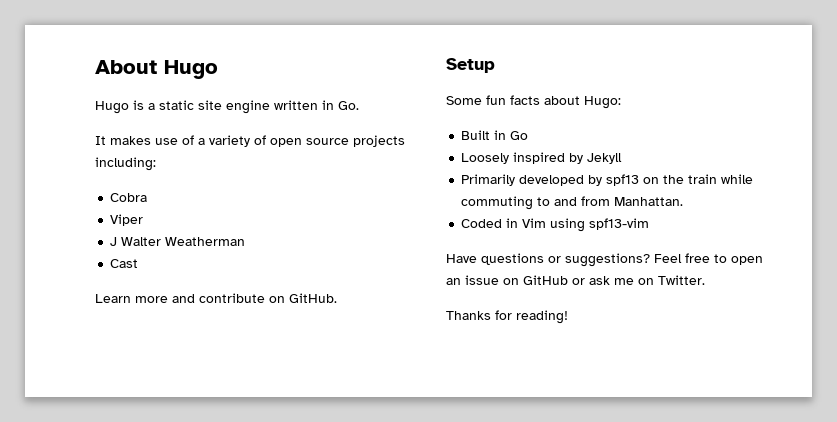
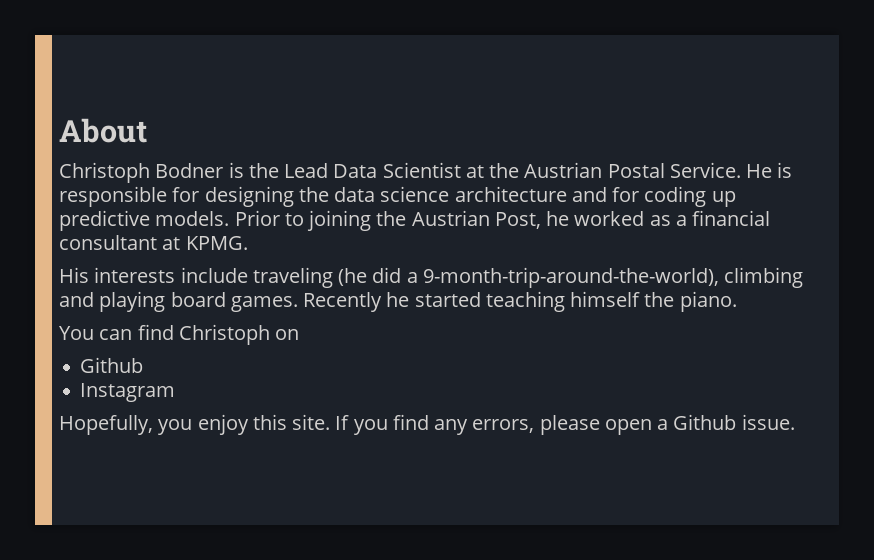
- About Hugo
- Hugo is a static site engine written in Go.
- It makes use of a variety of open source projects including:
- Cobra
- Viper
- J Walter Weatherman
- Cast
- Learn more and contribute on GitHub.
- Setup
- Some fun facts about Hugo:
- Built in Go
- Loosely inspired by Jekyll
- Primarily developed by spf13 on the train while commuting to and from Manhattan.
- Coded in Vim using spf13-vim
- Have questions or suggestions? Feel free to open an issue on GitHub or ask me on Twitter.
- Thanks for reading!
+ About
+ Christoph Bodner is the Lead Data Scientist at the Austrian Postal Service. He is responsible for designing the data science architecture and for coding up predictive models. Prior to joining the Austrian Post, he worked as a financial consultant at KPMG.
+ His interests include traveling (he did a 9-month-trip-around-the-world), climbing and playing board games. Recently he started teaching himself the piano.
+ You can find Christoph on
+ Github
+ Instagram
+ Hopefully, you enjoy this site. If you find any errors, please open a Github issue.

